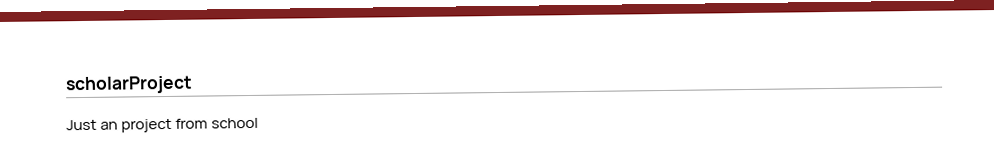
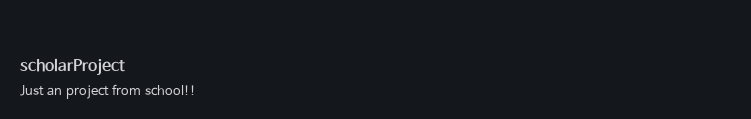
- Just an project from school
+ Just an project from school!!

